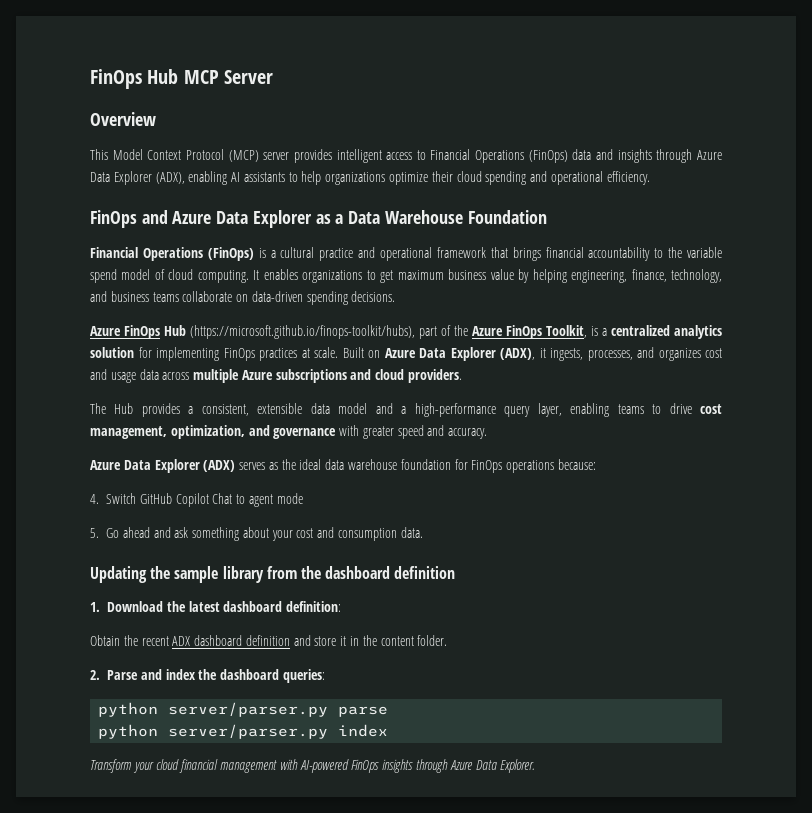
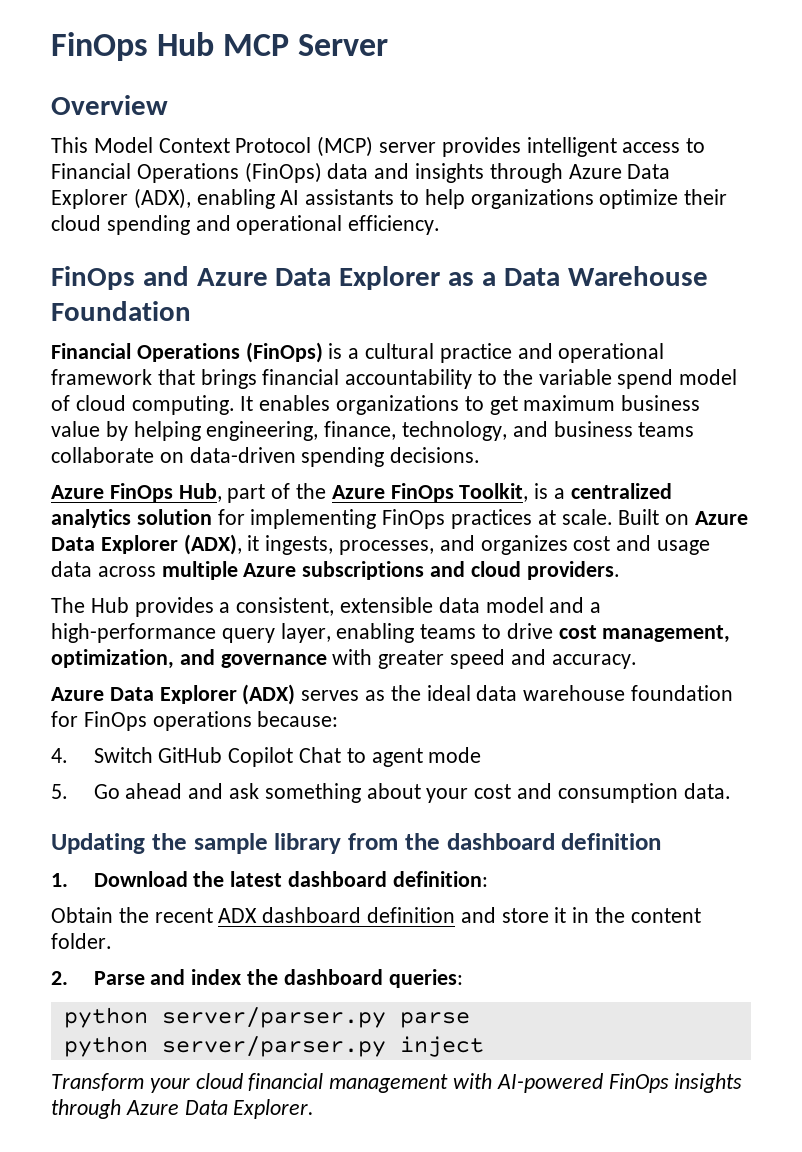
- Azure FinOps Hub (https://microsoft.github.io/finops-toolkit/hubs), part of the Azure FinOps Toolkit, is a centralized analytics solution for implementing FinOps practices at scale.
+ Azure FinOps Hub, part of the Azure FinOps Toolkit, is a centralized analytics solution for implementing FinOps practices at scale.
- python server/parser.py index
+ python server/parser.py inject

